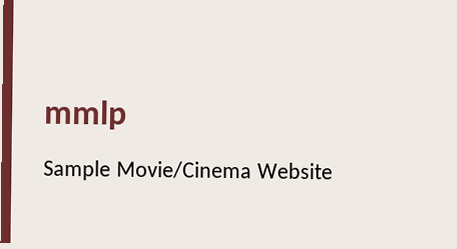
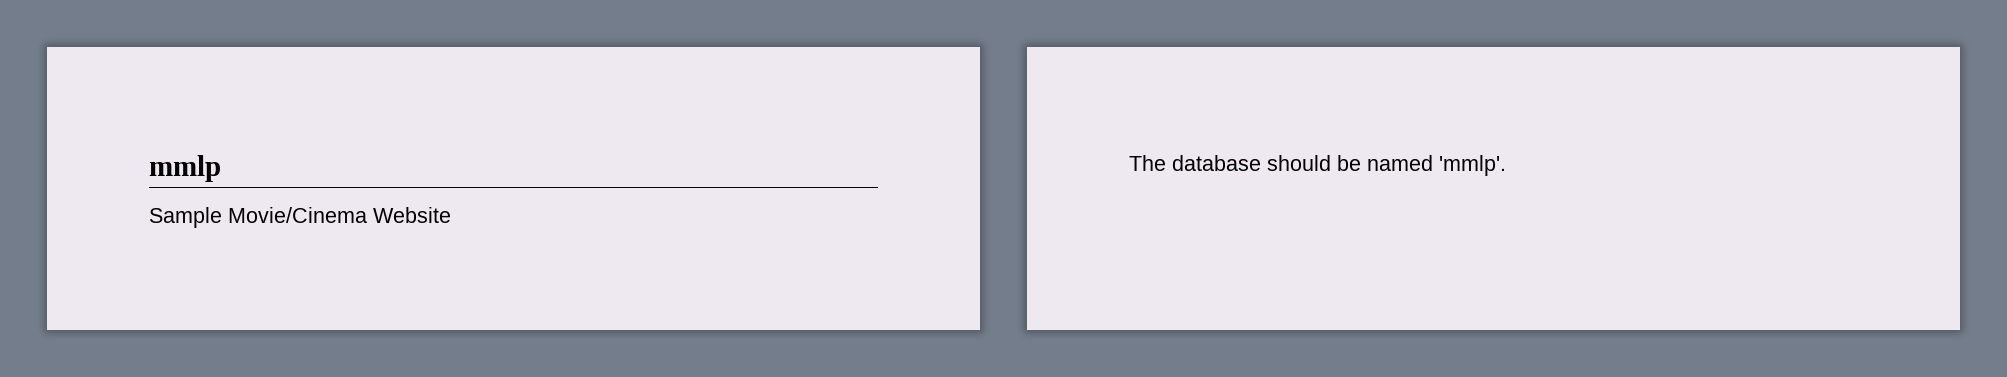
+ The database should be named 'mmlp'.

